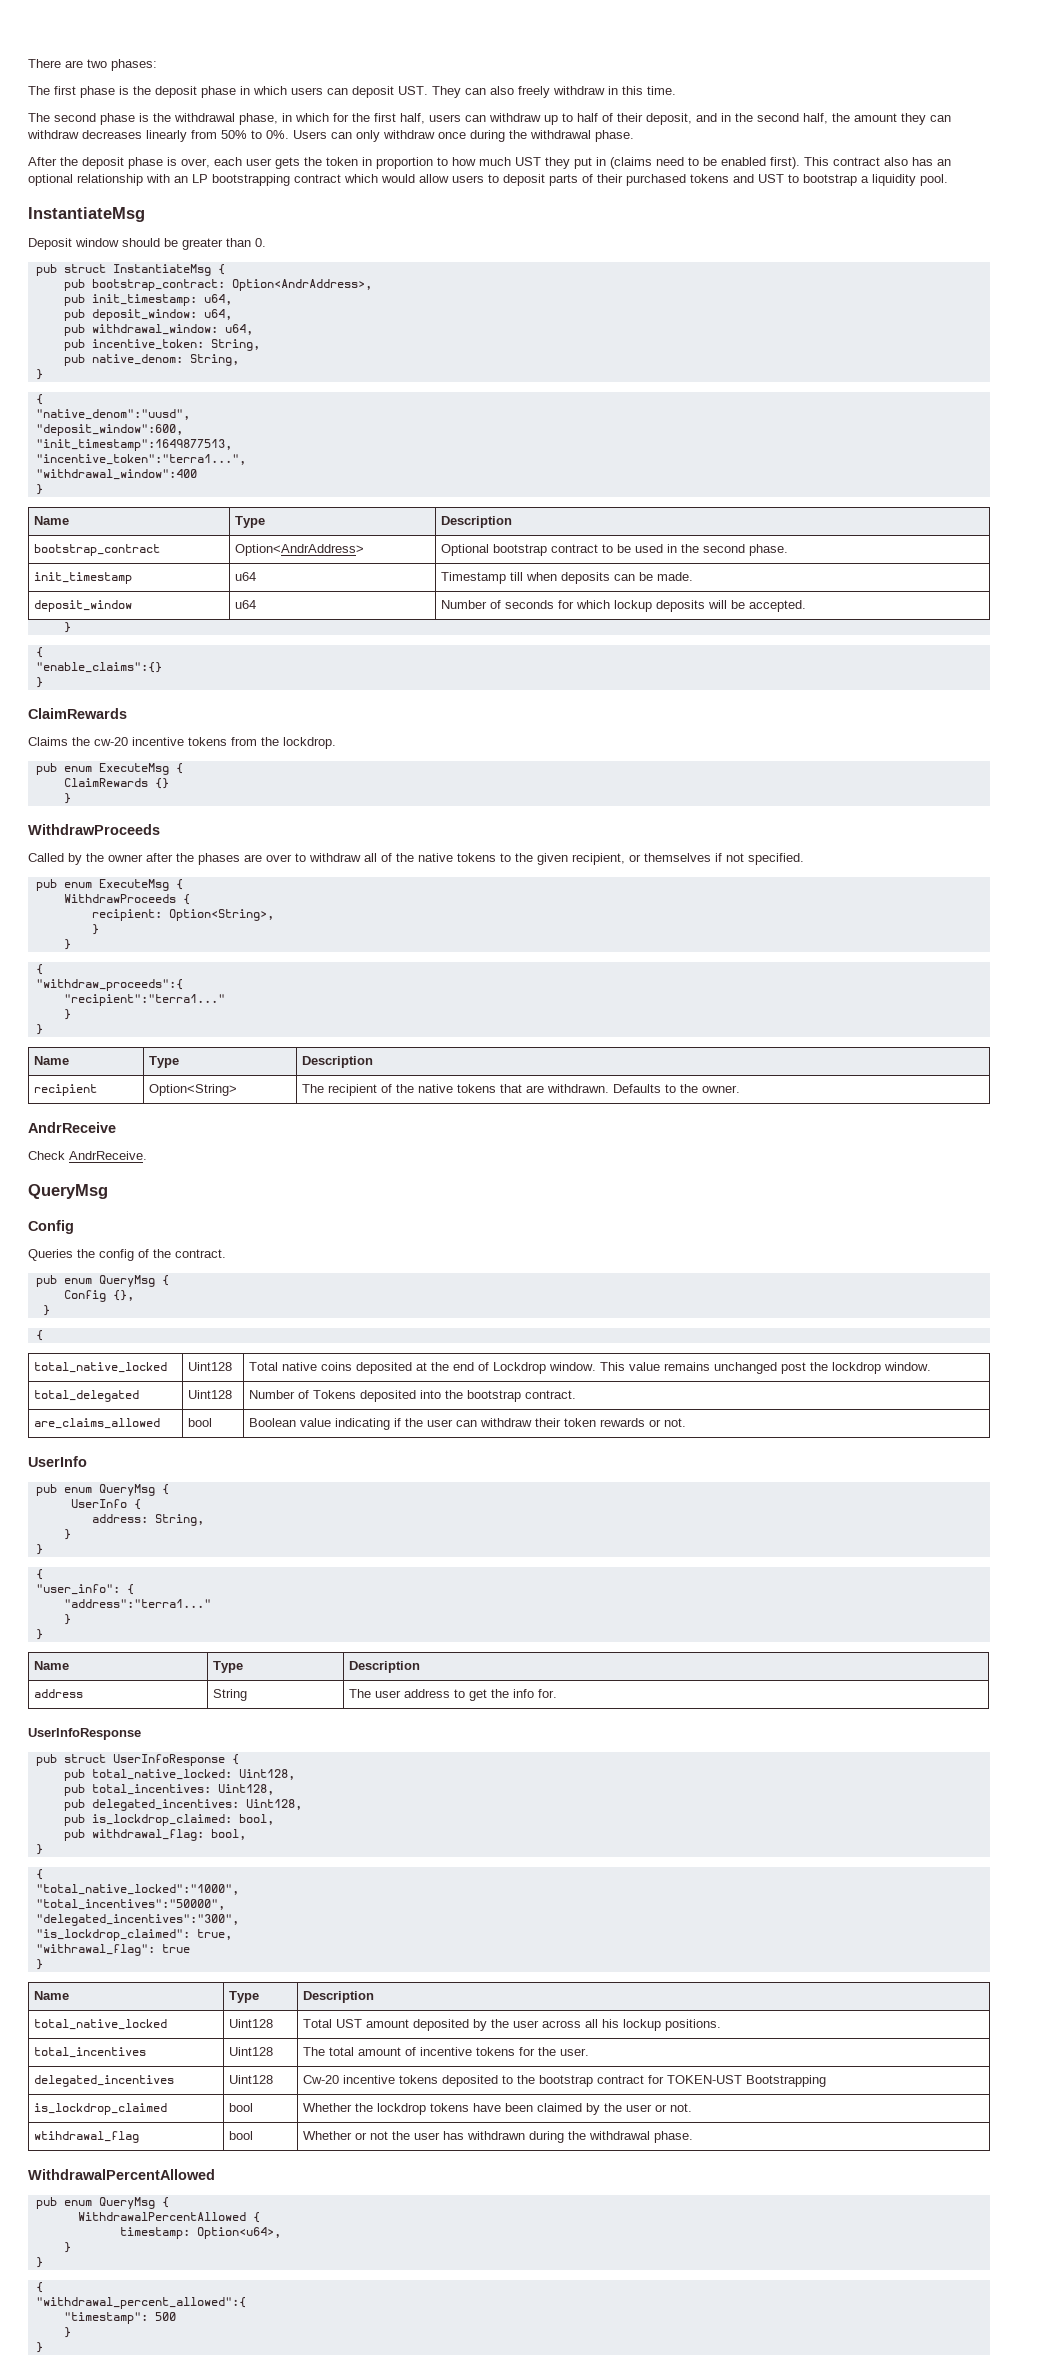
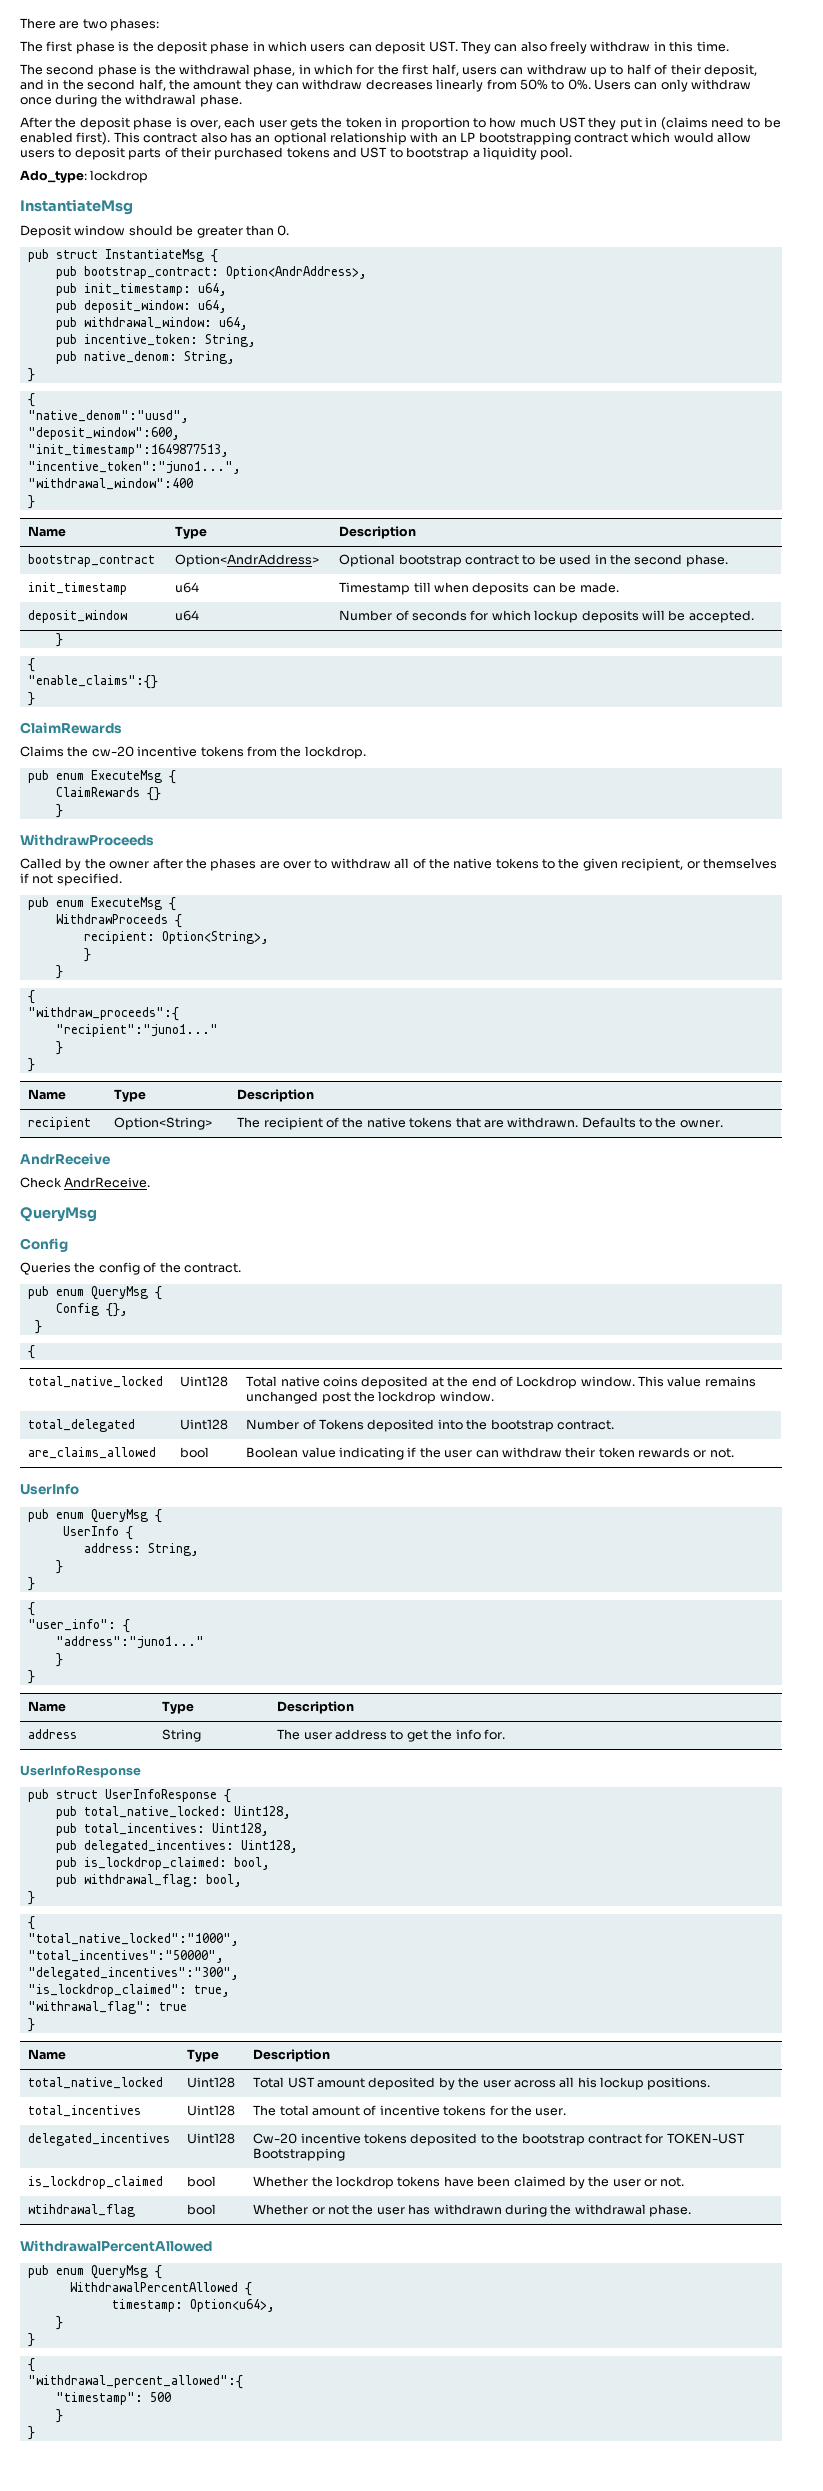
+ Ado_type: lockdrop
- "incentive_token":"terra1...",
+ "incentive_token":"juno1...",
- "recipient":"terra1..."
+ "recipient":"juno1..."
- "address":"terra1..."
+ "address":"juno1..."

